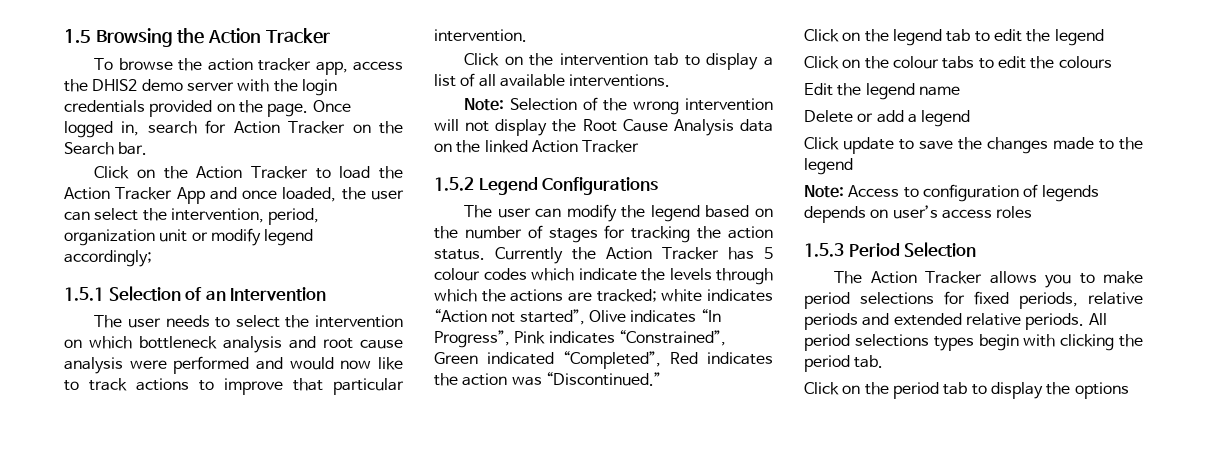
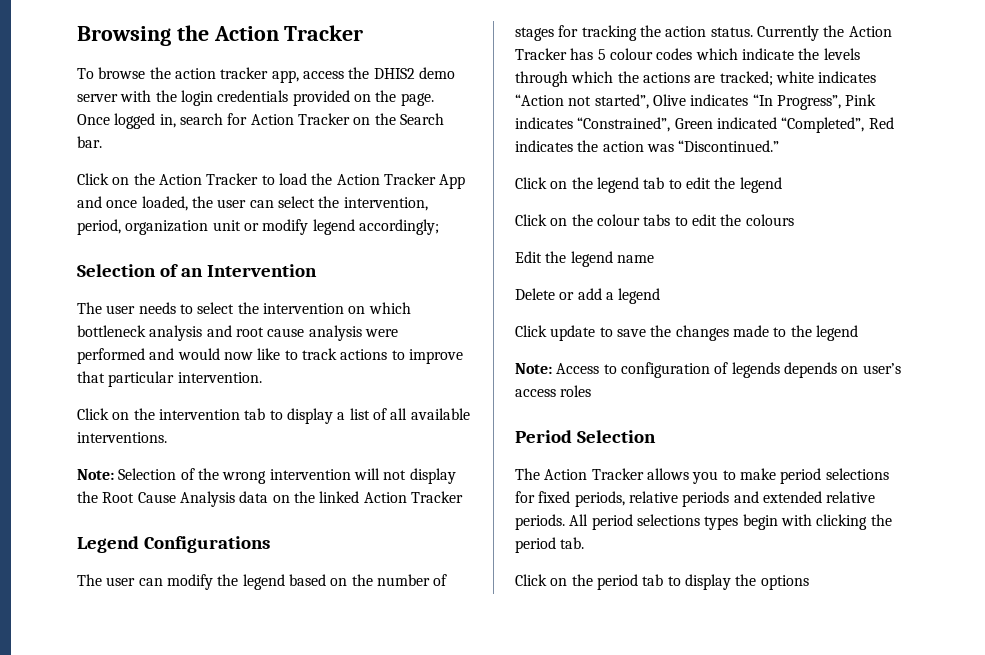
- 1.5 Browsing the Action Tracker
+ Browsing the Action Tracker
- 1.5.1 Selection of an Intervention
+ Selection of an Intervention
- 1.5.2 Legend Configurations
+ Legend Configurations
- 1.5.3 Period Selection
+ Period Selection

